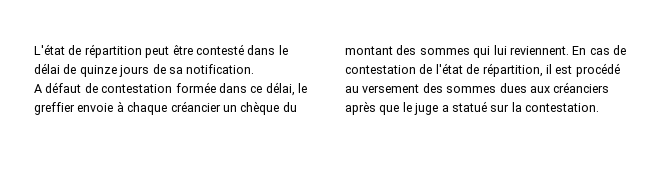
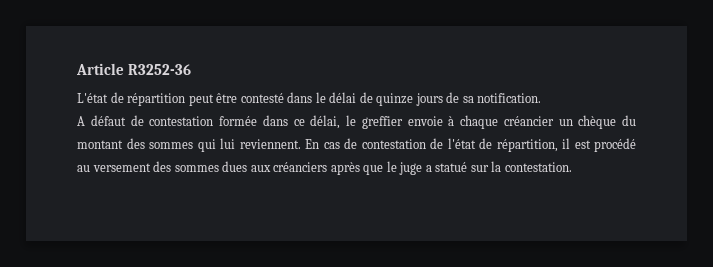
+ Article R3252-36

